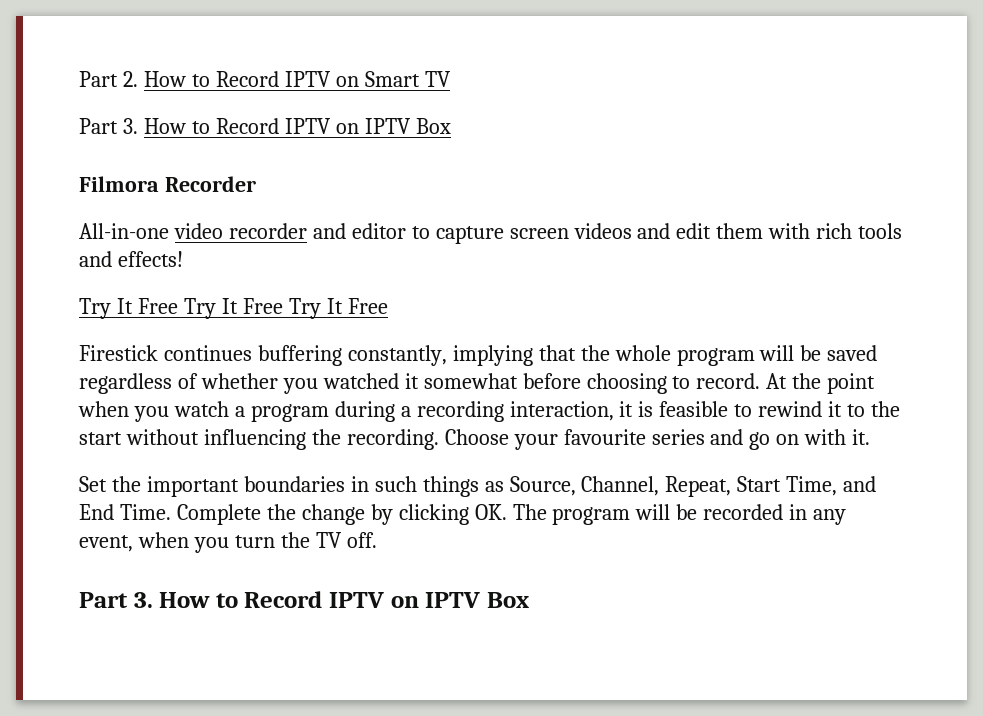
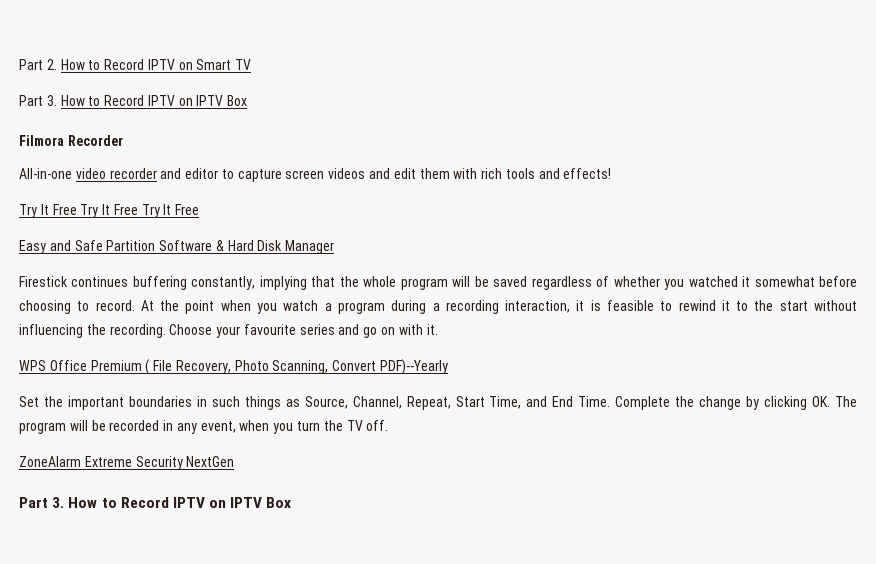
+ Easy and Safe Partition Software & Hard Disk Manager
+ WPS Office Premium ( File Recovery, Photo Scanning, Convert PDF)--Yearly
+ ZoneAlarm Extreme Security NextGen

